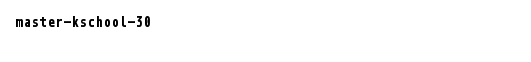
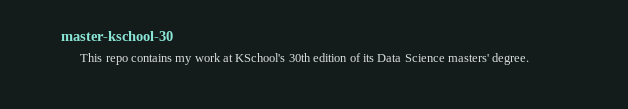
+ This repo contains my work at KSchool's 30th edition of its Data Science masters' degree.

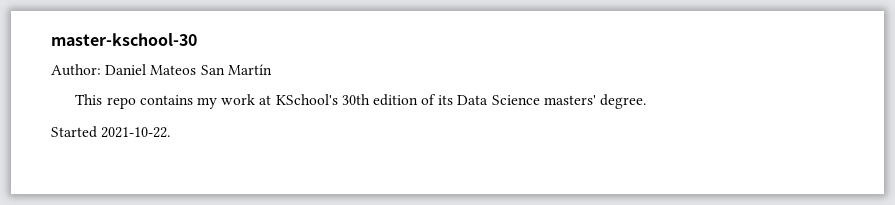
+ Author: Daniel Mateos San Martín
+ Started 2021-10-22.

